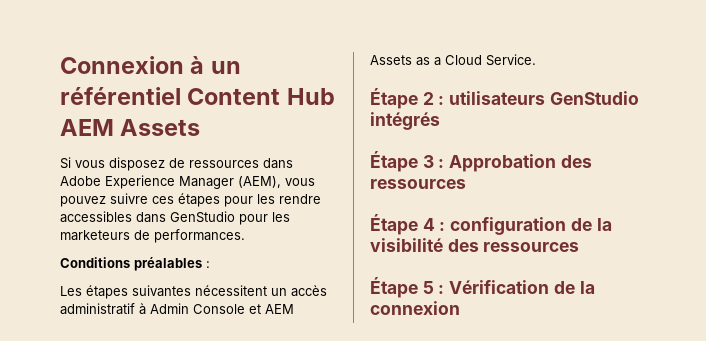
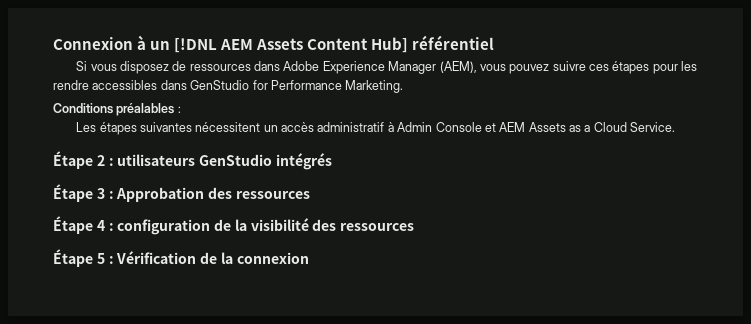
- Connexion à un référentiel Content Hub AEM Assets
+ Connexion à un [!DNL AEM Assets Content Hub] référentiel
- Si vous disposez de ressources dans Adobe Experience Manager (AEM), vous pouvez suivre ces étapes pour les rendre accessibles dans GenStudio pour les marketeurs de performances.
+ Si vous disposez de ressources dans Adobe Experience Manager (AEM), vous pouvez suivre ces étapes pour les rendre accessibles dans GenStudio for Performance Marketing.

